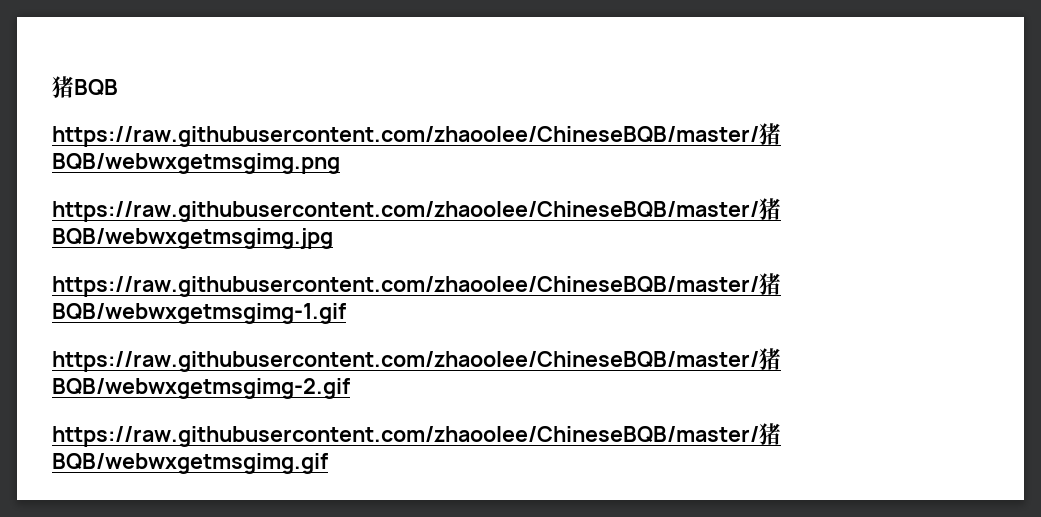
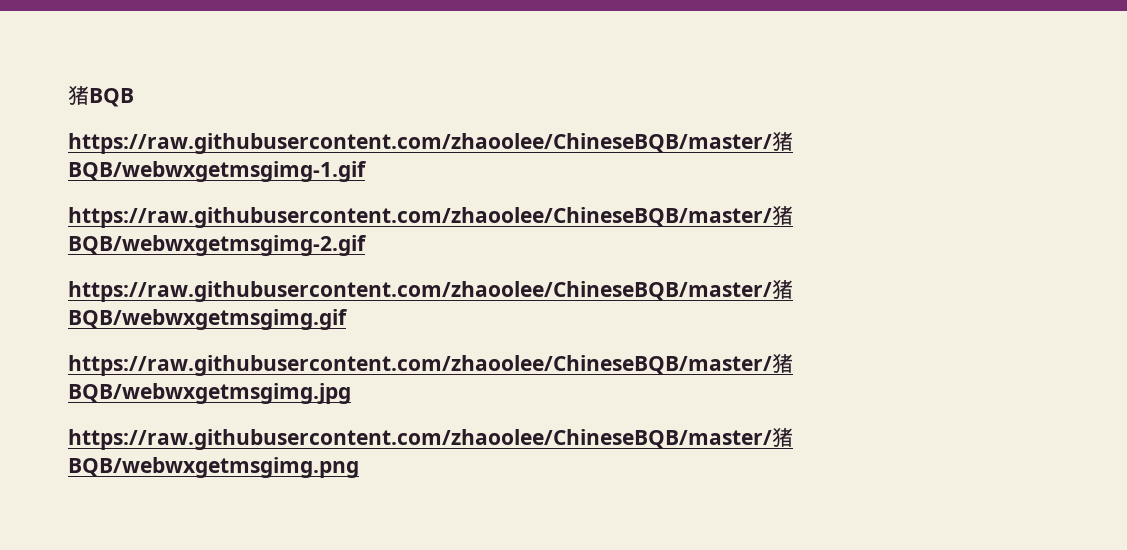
- https://raw.githubusercontent.com/zhaoolee/ChineseBQB/master/猪BQB/webwxgetmsgimg.png
- https://raw.githubusercontent.com/zhaoolee/ChineseBQB/master/猪BQB/webwxgetmsgimg.jpg
+ https://raw.githubusercontent.com/zhaoolee/ChineseBQB/master/猪BQB/webwxgetmsgimg.jpg
+ https://raw.githubusercontent.com/zhaoolee/ChineseBQB/master/猪BQB/webwxgetmsgimg.png

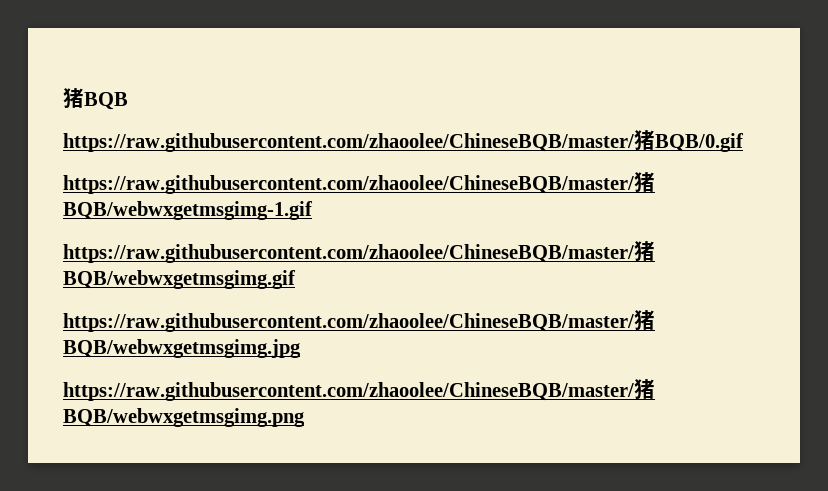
+ https://raw.githubusercontent.com/zhaoolee/ChineseBQB/master/猪BQB/0.gif
  https://raw.githubusercontent.com/zhaoolee/ChineseBQB/master/猪BQB/webwxgetmsgimg-1.gif
- https://raw.githubusercontent.com/zhaoolee/ChineseBQB/master/猪BQB/webwxgetmsgimg-2.gif

